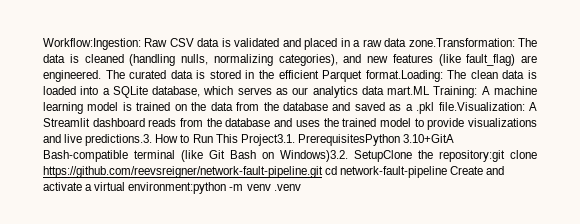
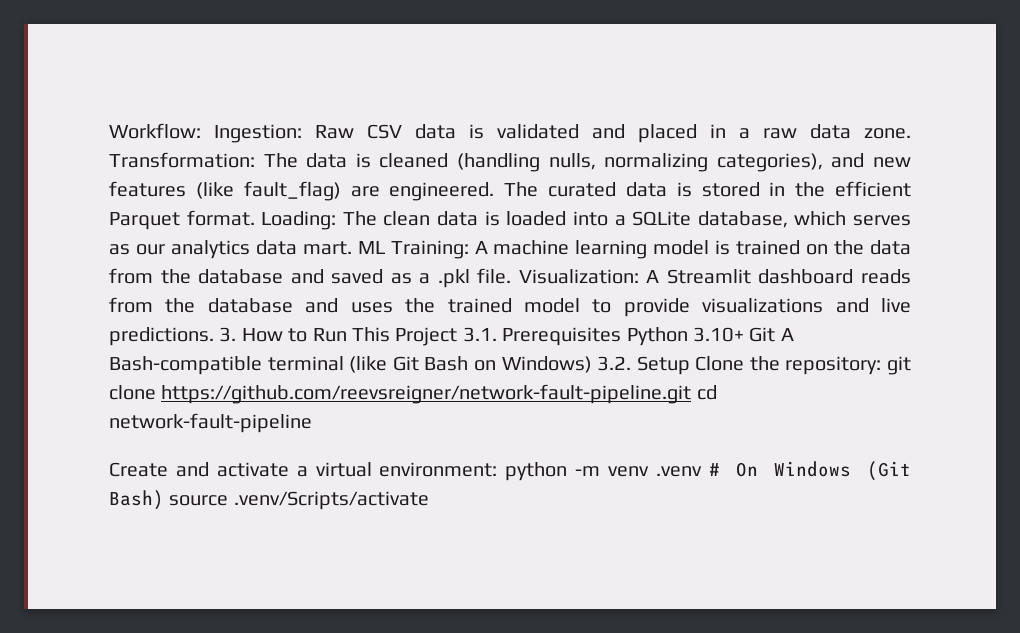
- Workflow:Ingestion: Raw CSV data is validated and placed in a raw data zone.Transformation: The data is cleaned (handling nulls, normalizing categories), and new features (like fault_flag) are engineered.
+ Workflow: Ingestion: Raw CSV data is validated and placed in a raw data zone. Transformation: The data is cleaned (handling nulls, normalizing categories), and new features (like fault_flag) are engineered.
- The curated data is stored in the efficient Parquet format.Loading:
+ The curated data is stored in the efficient Parquet format. Loading:
- The clean data is loaded into a SQLite database, which serves as our analytics data mart.ML Training:
+ The clean data is loaded into a SQLite database, which serves as our analytics data mart. ML Training:
- A machine learning model is trained on the data from the database and saved as a .pkl file.Visualization:
+ A machine learning model is trained on the data from the database and saved as a .pkl file. Visualization:
- A Streamlit dashboard reads from the database and uses the trained model to provide visualizations and live predictions.3. How to Run This Project3.1. PrerequisitesPython 3.10+GitA Bash-compatible terminal (like Git Bash on Windows)3.2. SetupClone the repository:git clone https://github.com/reevsreigner/network-fault-pipeline.git cd network-fault-pipeline Create and activate a virtual environment:python -m venv .venv
+ A Streamlit dashboard reads from the database and uses the trained model to provide visualizations and live predictions. 3. How to Run This Project 3.1. Prerequisites Python 3.10+ Git A Bash-compatible terminal (like Git Bash on Windows) 3.2. Setup Clone the repository: git clone https://github.com/reevsreigner/network-fault-pipeline.git cd network-fault-pipeline
+ Create and activate a virtual environment: python -m venv .venv # On Windows (Git Bash) source .venv/Scripts/activate

